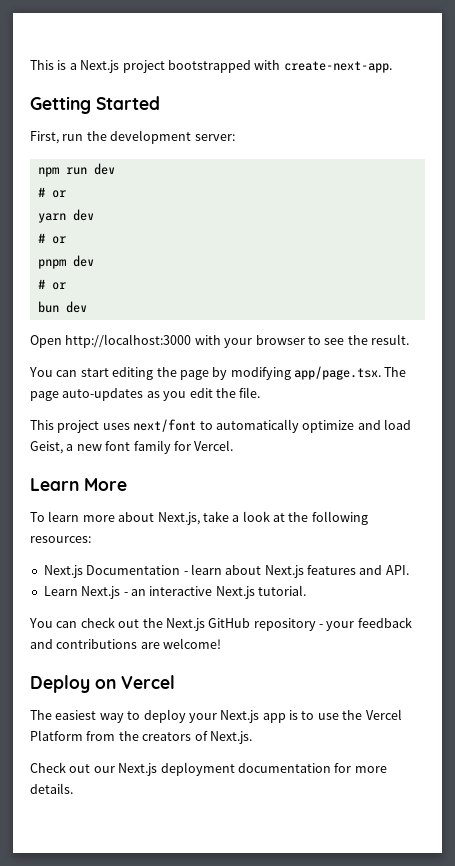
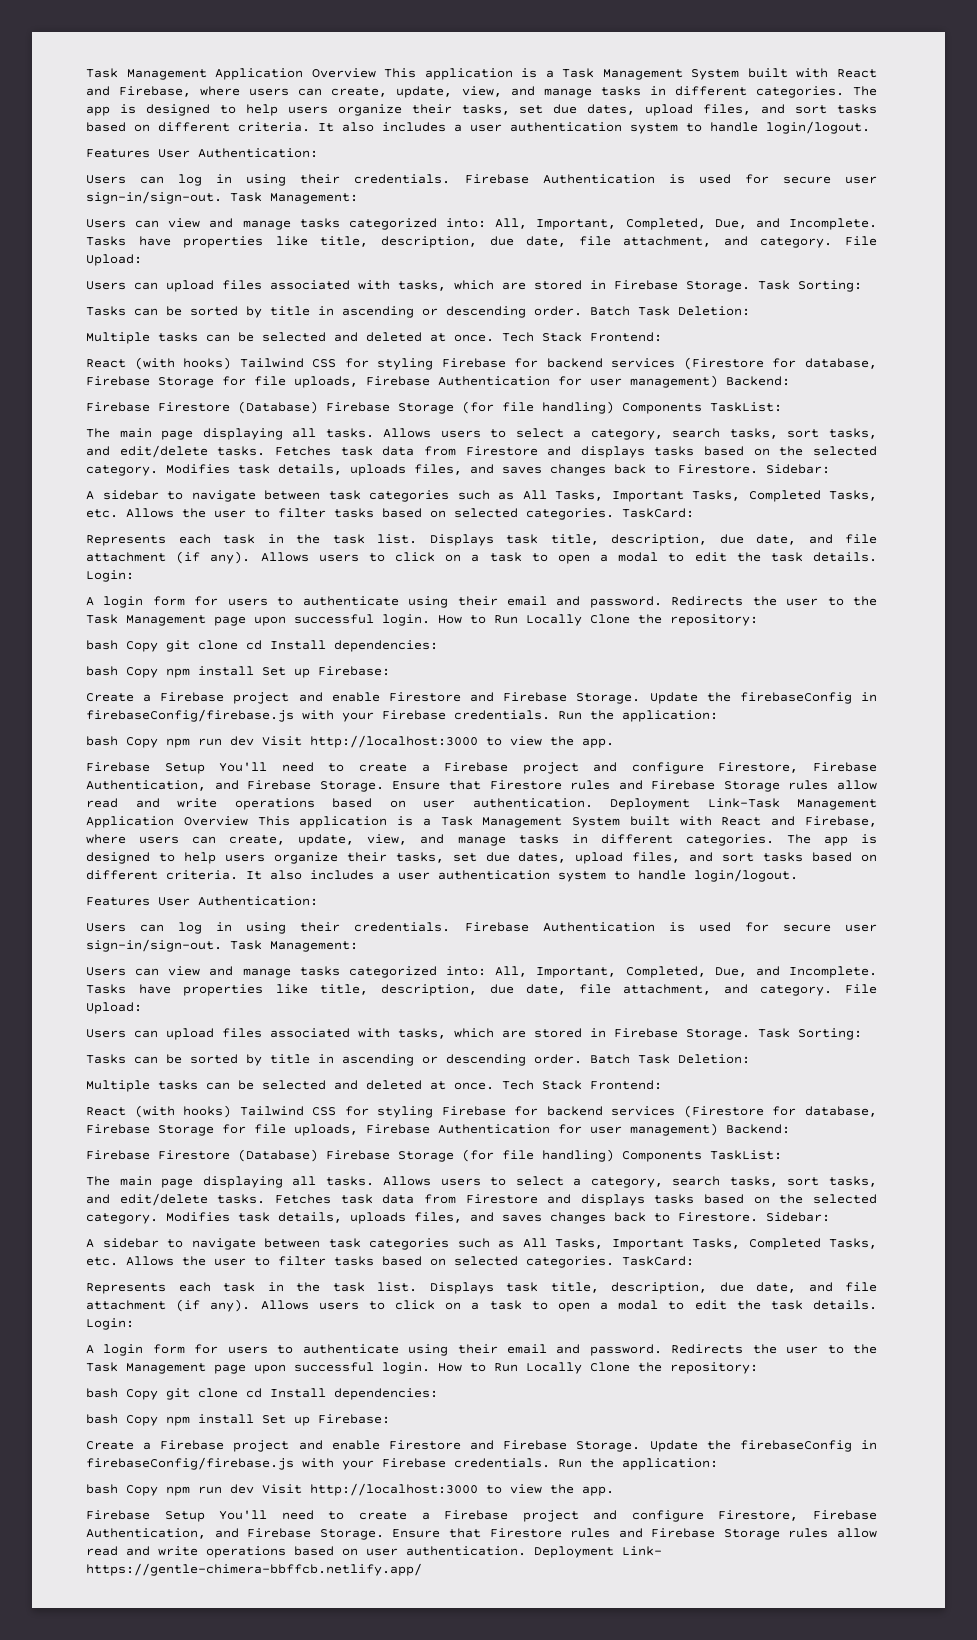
- This is a Next.js project bootstrapped with create-next-app.
- Getting Started
- First, run the development server:
- npm run dev
- # or
- yarn dev
- # or
- pnpm dev
- # or
- bun dev
- Open http://localhost:3000 with your browser to see the result.
- You can start editing the page by modifying app/page.tsx. The page auto-updates as you edit the file.
- This project uses next/font to automatically optimize and load Geist, a new font family for Vercel.
- Learn More
- To learn more about Next.js, take a look at the following resources:
- Next.js Documentation - learn about Next.js features and API.
- Learn Next.js - an interactive Next.js tutorial.
- You can check out the Next.js GitHub repository - your feedback and contributions are welcome!
- Deploy on Vercel
- The easiest way to deploy your Next.js app is to use the Vercel Platform from the creators of Next.js.
- Check out our Next.js deployment documentation for more details.
+ Task Management Application Overview This application is a Task Management System built with React and Firebase, where users can create, update, view, and manage tasks in different categories. The app is designed to help users organize their tasks, set due dates, upload files, and sort tasks based on different criteria. It also includes a user authentication system to handle login/logout.
+ Features User Authentication:
+ Users can log in using their credentials. Firebase Authentication is used for secure user sign-in/sign-out. Task Management:
+ Users can view and manage tasks categorized into: All, Important, Completed, Due, and Incomplete. Tasks have properties like title, description, due date, file attachment, and category. File Upload:
+ Users can upload files associated with tasks, which are stored in Firebase Storage. Task Sorting:
+ Tasks can be sorted by title in ascending or descending order. Batch Task Deletion:
+ Multiple tasks can be selected and deleted at once. Tech Stack Frontend:
+ React (with hooks) Tailwind CSS for styling Firebase for backend services (Firestore for database, Firebase Storage for file uploads, Firebase Authentication for user management) Backend:
+ Firebase Firestore (Database) Firebase Storage (for file handling) Components TaskList:
+ The main page displaying all tasks. Allows users to select a category, search tasks, sort tasks, and edit/delete tasks. Fetches task data from Firestore and displays tasks based on the selected category. Modifies task details, uploads files, and saves changes back to Firestore. Sidebar:
+ A sidebar to navigate between task categories such as All Tasks, Important Tasks, Completed Tasks, etc. Allows the user to filter tasks based on selected categories. TaskCard:
+ Represents each task in the task list. Displays task title, description, due date, and file attachment (if any). Allows users to click on a task to open a modal to edit the task details. Login:
+ A login form for users to authenticate using their email and password. Redirects the user to the Task Management page upon successful login. How to Run Locally Clone the repository:
+ bash Copy git clone cd Install dependencies:
+ bash Copy npm install Set up Firebase:
+ Create a Firebase project and enable Firestore and Firebase Storage. Update the firebaseConfig in firebaseConfig/firebase.js with your Firebase credentials. Run the application:
+ bash Copy npm run dev Visit http://localhost:3000 to view the app.
+ Firebase Setup You'll need to create a Firebase project and configure Firestore, Firebase Authentication, and Firebase Storage. Ensure that Firestore rules and Firebase Storage rules allow read and write operations based on user authentication. Deployment Link-Task Management Application Overview This application is a Task Management System built with React and Firebase, where users can create, update, view, and manage tasks in different categories. The app is designed to help users organize their tasks, set due dates, upload files, and sort tasks based on different criteria. It also includes a user authentication system to handle login/logout.
+ Features User Authentication:
+ Users can log in using their credentials. Firebase Authentication is used for secure user sign-in/sign-out. Task Management:
+ Users can view and manage tasks categorized into: All, Important, Completed, Due, and Incomplete. Tasks have properties like title, description, due date, file attachment, and category. File Upload:
+ Users can upload files associated with tasks, which are stored in Firebase Storage. Task Sorting:
+ Tasks can be sorted by title in ascending or descending order. Batch Task Deletion:
+ Multiple tasks can be selected and deleted at once. Tech Stack Frontend:
+ React (with hooks) Tailwind CSS for styling Firebase for backend services (Firestore for database, Firebase Storage for file uploads, Firebase Authentication for user management) Backend:
+ Firebase Firestore (Database) Firebase Storage (for file handling) Components TaskList:
+ The main page displaying all tasks. Allows users to select a category, search tasks, sort tasks, and edit/delete tasks. Fetches task data from Firestore and displays tasks based on the selected category. Modifies task details, uploads files, and saves changes back to Firestore. Sidebar:
+ A sidebar to navigate between task categories such as All Tasks, Important Tasks, Completed Tasks, etc. Allows the user to filter tasks based on selected categories. TaskCard:
+ Represents each task in the task list. Displays task title, description, due date, and file attachment (if any). Allows users to click on a task to open a modal to edit the task details. Login:
+ A login form for users to authenticate using their email and password. Redirects the user to the Task Management page upon successful login. How to Run Locally Clone the repository:
+ bash Copy git clone cd Install dependencies:
+ bash Copy npm install Set up Firebase:
+ Create a Firebase project and enable Firestore and Firebase Storage. Update the firebaseConfig in firebaseConfig/firebase.js with your Firebase credentials. Run the application:
+ bash Copy npm run dev Visit http://localhost:3000 to view the app.
+ Firebase Setup You'll need to create a Firebase project and configure Firestore, Firebase Authentication, and Firebase Storage. Ensure that Firestore rules and Firebase Storage rules allow read and write operations based on user authentication. Deployment Link- https://gentle-chimera-bbffcb.netlify.app/

